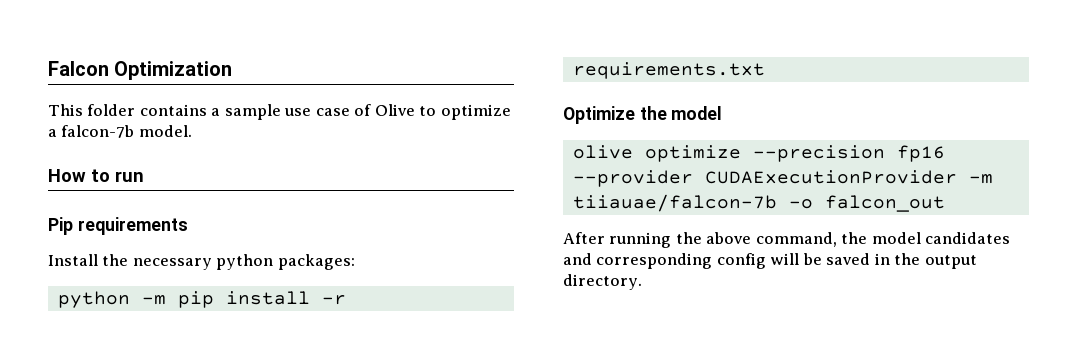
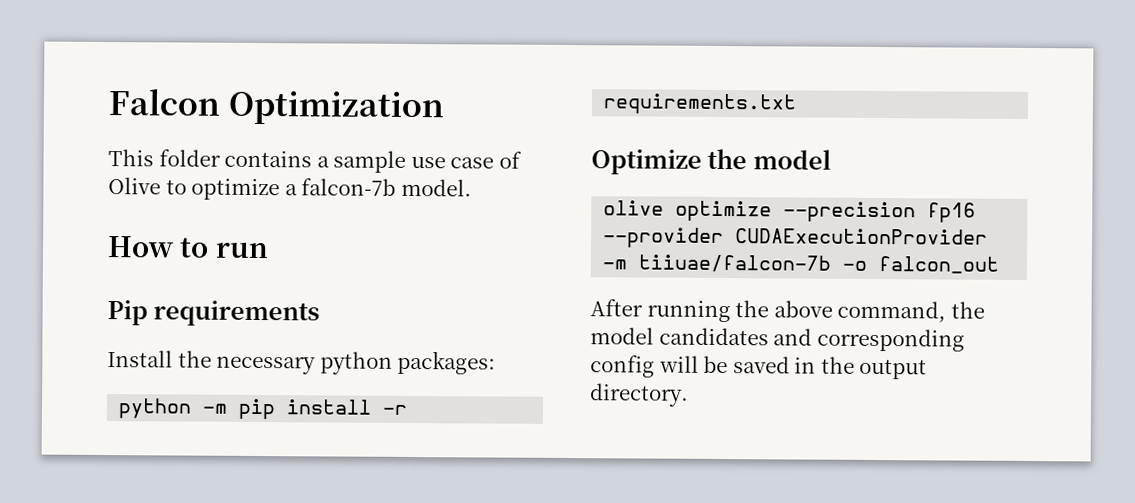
- olive optimize --precision fp16 --provider CUDAExecutionProvider -m tiiauae/falcon-7b -o falcon_out
+ olive optimize --precision fp16 --provider CUDAExecutionProvider -m tiiuae/falcon-7b -o falcon_out

